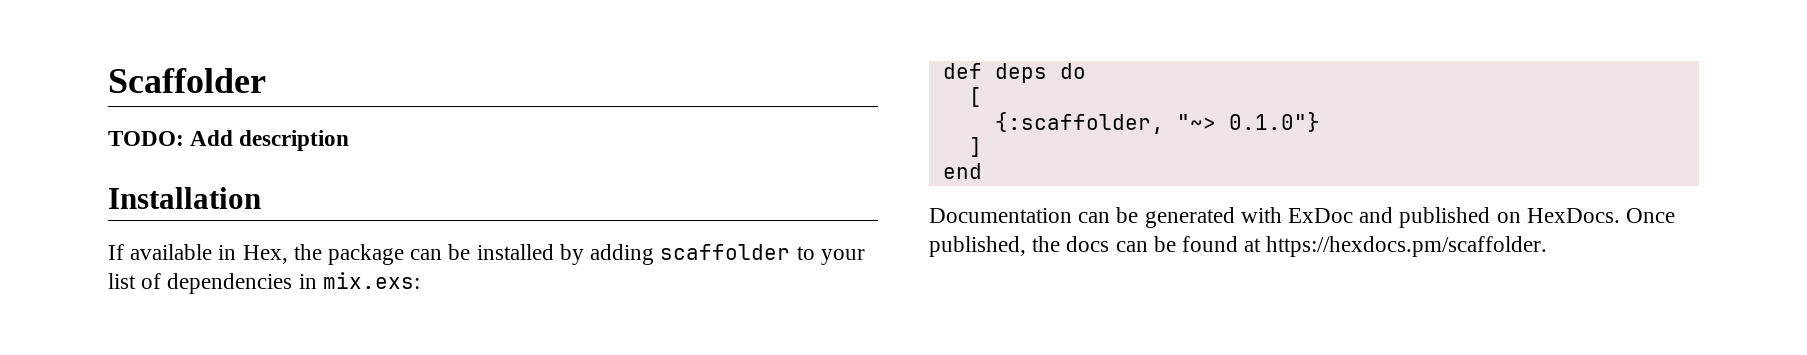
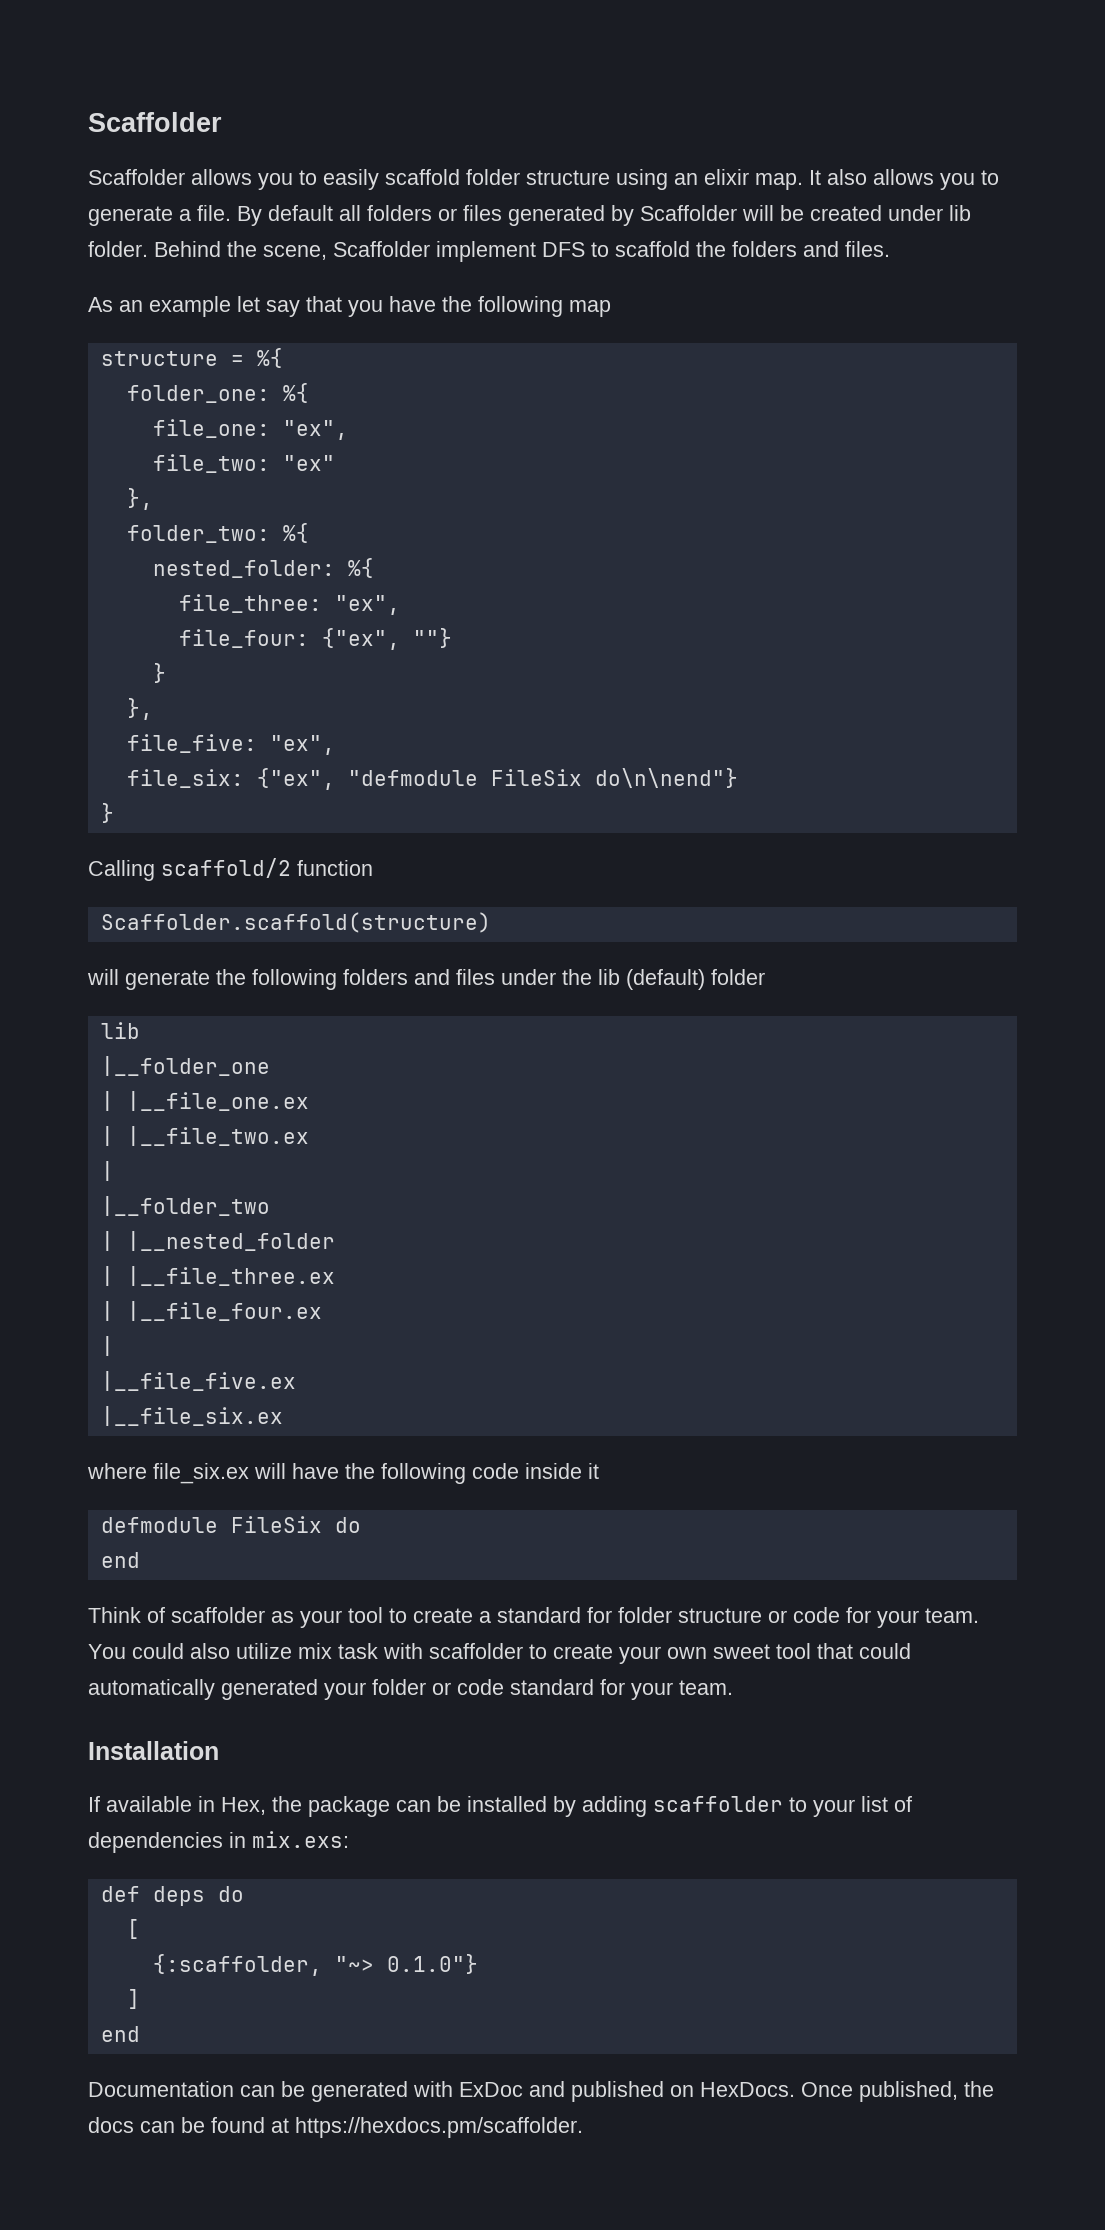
- TODO: Add description
+ Scaffolder allows you to easily scaffold folder structure using an elixir map. It also allows you to generate a file. By default all folders or files generated by Scaffolder will be created under lib folder. Behind the scene, Scaffolder implement DFS to scaffold the folders and files.
+ As an example let say that you have the following map
+ structure = %{
+ folder_one: %{
+ file_one: "ex",
+ file_two: "ex"
+ },
+ folder_two: %{
+ nested_folder: %{
+ file_three: "ex",
+ file_four: {"ex", ""}
+ }
+ },
+ file_five: "ex",
+ file_six: {"ex", "defmodule FileSix do\n\nend"}
+ }
+ Calling scaffold/2 function
+ Scaffolder.scaffold(structure)
+ will generate the following folders and files under the lib (default) folder
+ lib
+ |__folder_one
+ | |__file_one.ex
+ | |__file_two.ex
+ |
+ |__folder_two
+ | |__nested_folder
+ | |__file_three.ex
+ | |__file_four.ex
+ |
+ |__file_five.ex
+ |__file_six.ex
+ where file_six.ex will have the following code inside it
+ defmodule FileSix do
+ end
+ Think of scaffolder as your tool to create a standard for folder structure or code for your team. You could also utilize mix task with scaffolder to create your own sweet tool that could automatically generated your folder or code standard for your team.

